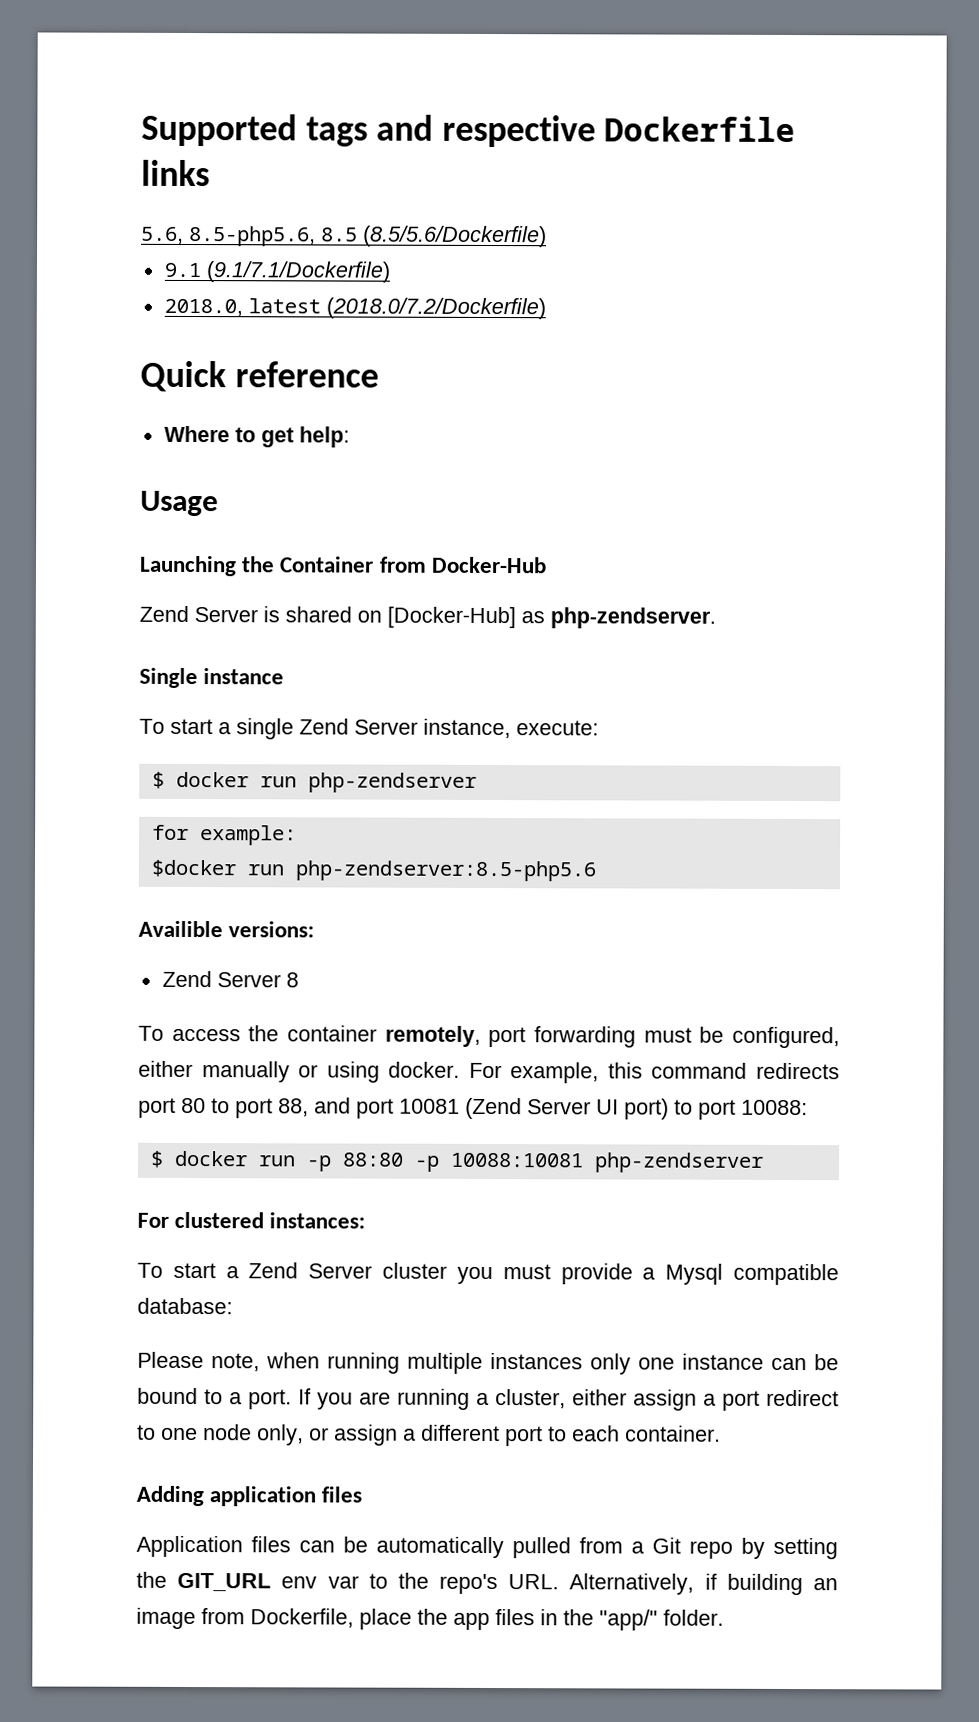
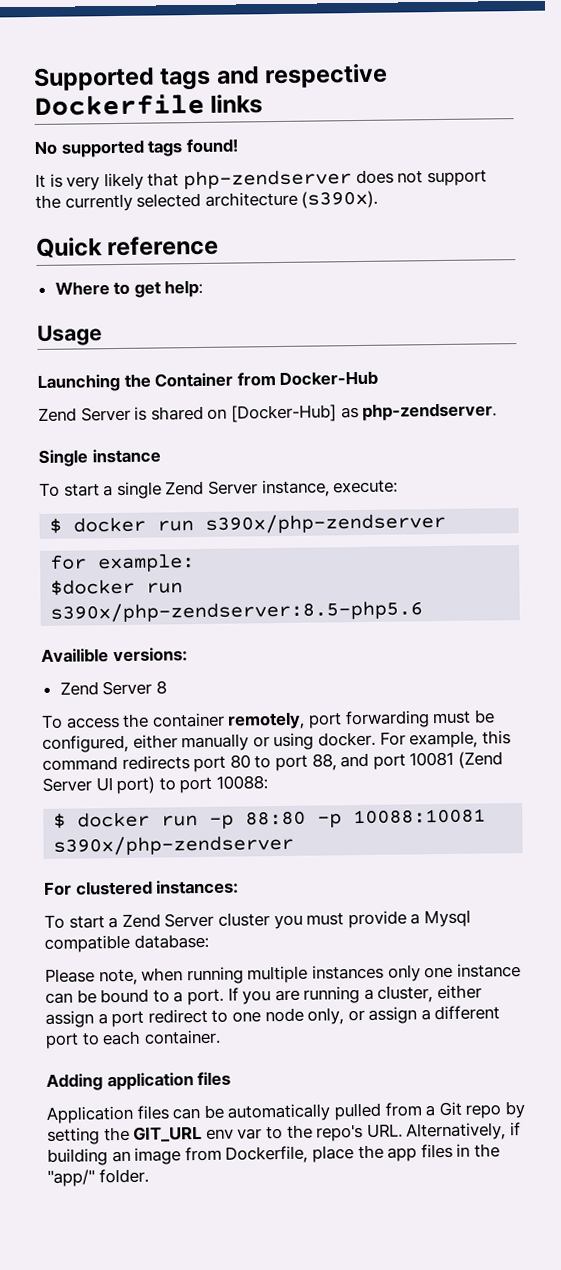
- 5.6, 8.5-php5.6, 8.5 (8.5/5.6/Dockerfile)
- 9.1 (9.1/7.1/Dockerfile)
- 2018.0, latest (2018.0/7.2/Dockerfile)
+ No supported tags found!
+ It is very likely that php-zendserver does not support the currently selected architecture (s390x).
- $ docker run php-zendserver
+ $ docker run s390x/php-zendserver
- $docker run php-zendserver:8.5-php5.6
+ $docker run s390x/php-zendserver:8.5-php5.6
- $ docker run -p 88:80 -p 10088:10081 php-zendserver
+ $ docker run -p 88:80 -p 10088:10081 s390x/php-zendserver

